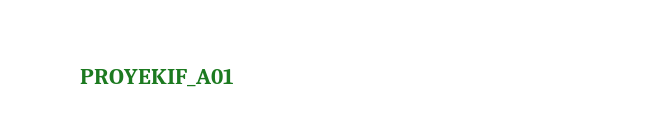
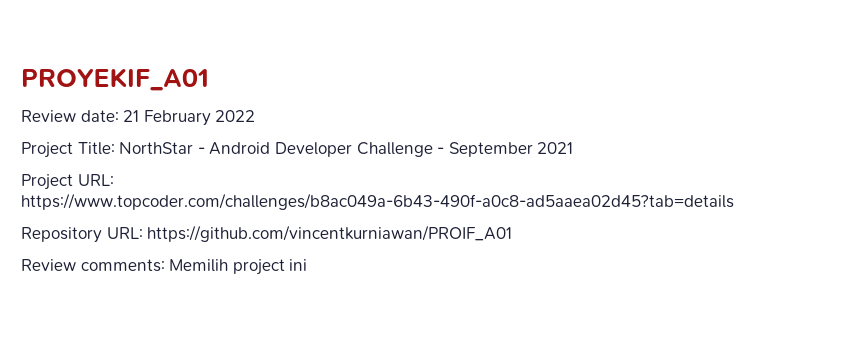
+ Review date: 21 February 2022
+ Project Title: NorthStar - Android Developer Challenge - September 2021
+ Project URL: https://www.topcoder.com/challenges/b8ac049a-6b43-490f-a0c8-ad5aaea02d45?tab=details
+ Repository URL: https://github.com/vincentkurniawan/PROIF_A01
+ Review comments: Memilih project ini

